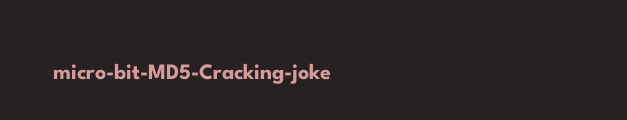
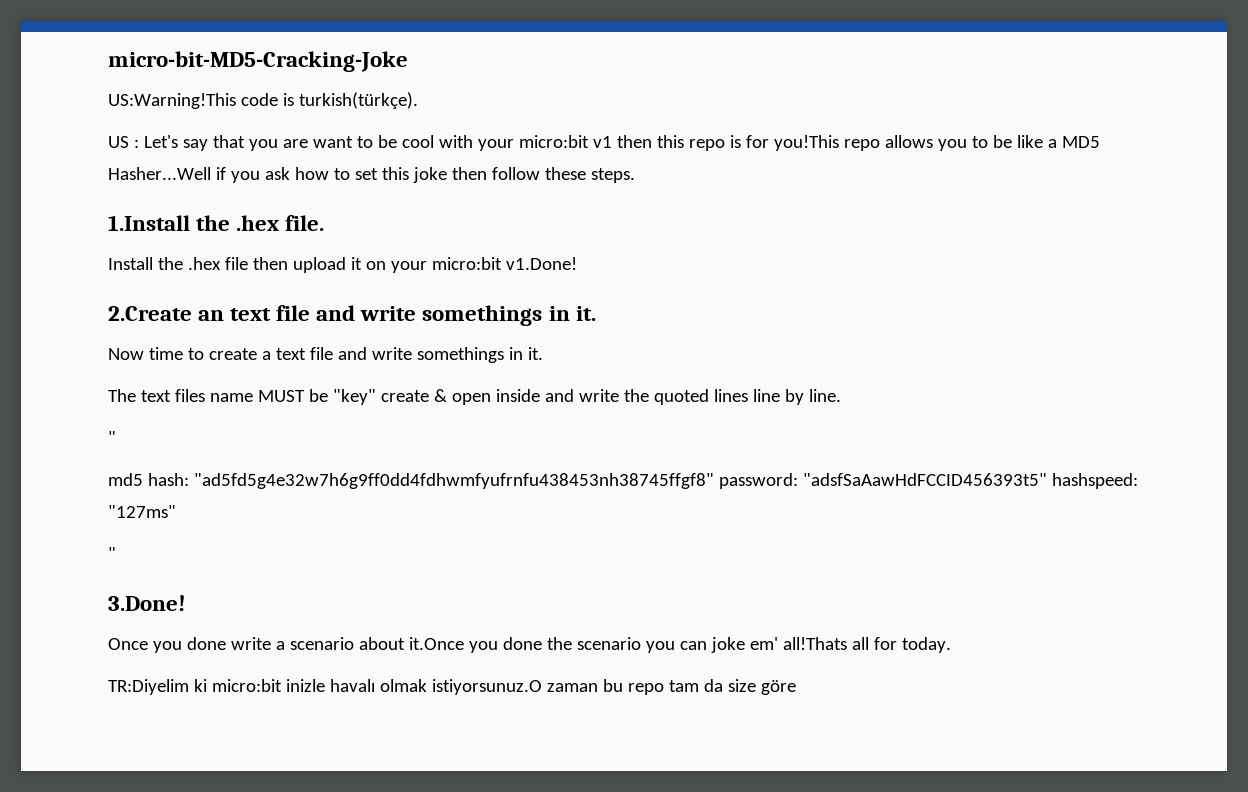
- micro-bit-MD5-Cracking-joke
+ micro-bit-MD5-Cracking-Joke
+ US:Warning!This code is turkish(türkçe).
+ US : Let's say that you are want to be cool with your micro:bit v1 then this repo is for you!This repo allows you to be like a MD5 Hasher...Well if you ask how to set this joke then follow these steps.
+ 1.Install the .hex file.
+ Install the .hex file then upload it on your micro:bit v1.Done!
+ 2.Create an text file and write somethings in it.
+ Now time to create a text file and write somethings in it.
+ The text files name MUST be "key" create & open inside and write the quoted lines line by line.
+ "
+ md5 hash: "ad5fd5g4e32w7h6g9ff0dd4fdhwmfyufrnfu438453nh38745ffgf8" password: "adsfSaAawHdFCCID456393t5" hashspeed: "127ms"
+ "
+ 3.Done!
+ Once you done write a scenario about it.Once you done the scenario you can joke em' all!Thats all for today.
+ TR:Diyelim ki micro:bit inizle havalı olmak istiyorsunuz.O zaman bu repo tam da size göre

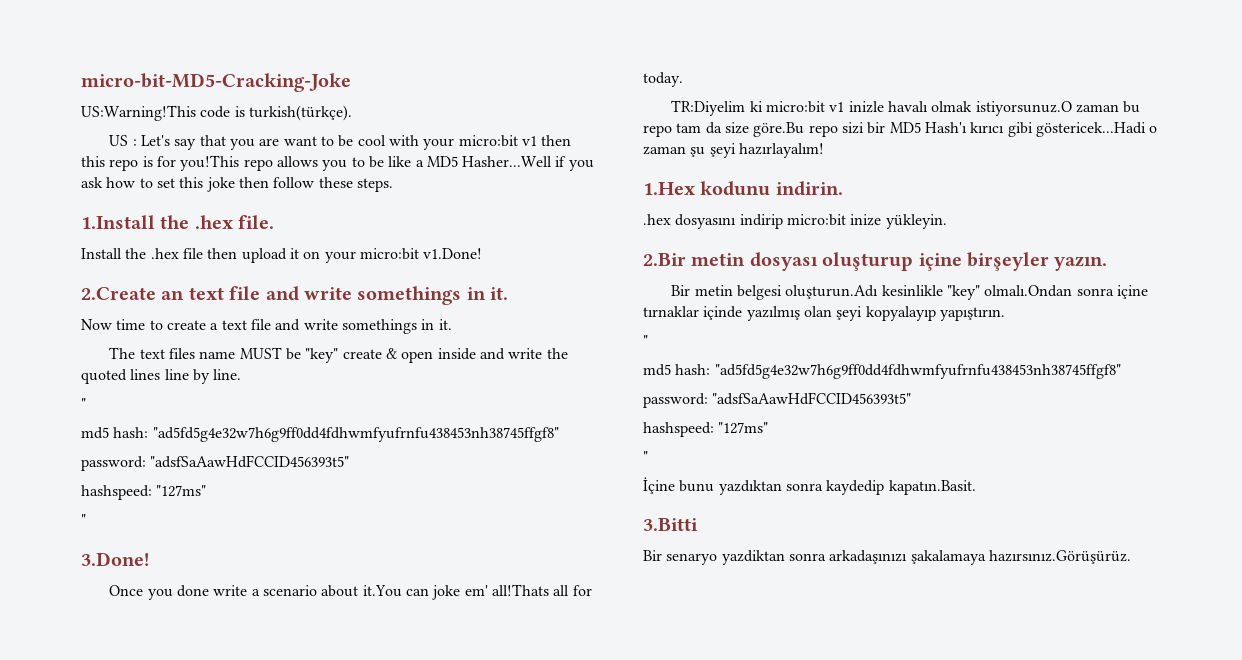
  The text files name MUST be "key" create & open inside and write the quoted lines line by line.
  "
- md5 hash: "ad5fd5g4e32w7h6g9ff0dd4fdhwmfyufrnfu438453nh38745ffgf8" password: "adsfSaAawHdFCCID456393t5" hashspeed: "127ms"
+ md5 hash: "ad5fd5g4e32w7h6g9ff0dd4fdhwmfyufrnfu438453nh38745ffgf8"
+ password: "adsfSaAawHdFCCID456393t5"
+ hashspeed: "127ms"
- Once you done write a scenario about it.Once you done the scenario you can joke em' all!Thats all for today.
+ Once you done write a scenario about it.You can joke em' all!Thats all for today.
- TR:Diyelim ki micro:bit inizle havalı olmak istiyorsunuz.O zaman bu repo tam da size göre
+ TR:Diyelim ki micro:bit v1 inizle havalı olmak istiyorsunuz.O zaman bu repo tam da size göre.Bu repo sizi bir MD5 Hash'ı kırıcı gibi göstericek...Hadi o zaman şu şeyi hazırlayalım!
+ 1.Hex kodunu indirin.
+ .hex dosyasını indirip micro:bit inize yükleyin.
+ 2.Bir metin dosyası oluşturup içine birşeyler yazın.
+ Bir metin belgesi oluşturun.Adı kesinlikle "key" olmalı.Ondan sonra içine tırnaklar içinde yazılmış olan şeyi kopyalayıp yapıştırın.
+ "
+ md5 hash: "ad5fd5g4e32w7h6g9ff0dd4fdhwmfyufrnfu438453nh38745ffgf8"
+ password: "adsfSaAawHdFCCID456393t5"
+ hashspeed: "127ms"
+ "
+ İçine bunu yazdıktan sonra kaydedip kapatın.Basit.
+ 3.Bitti
+ Bir senaryo yazdiktan sonra arkadaşınızı şakalamaya hazırsınız.Görüşürüz.

